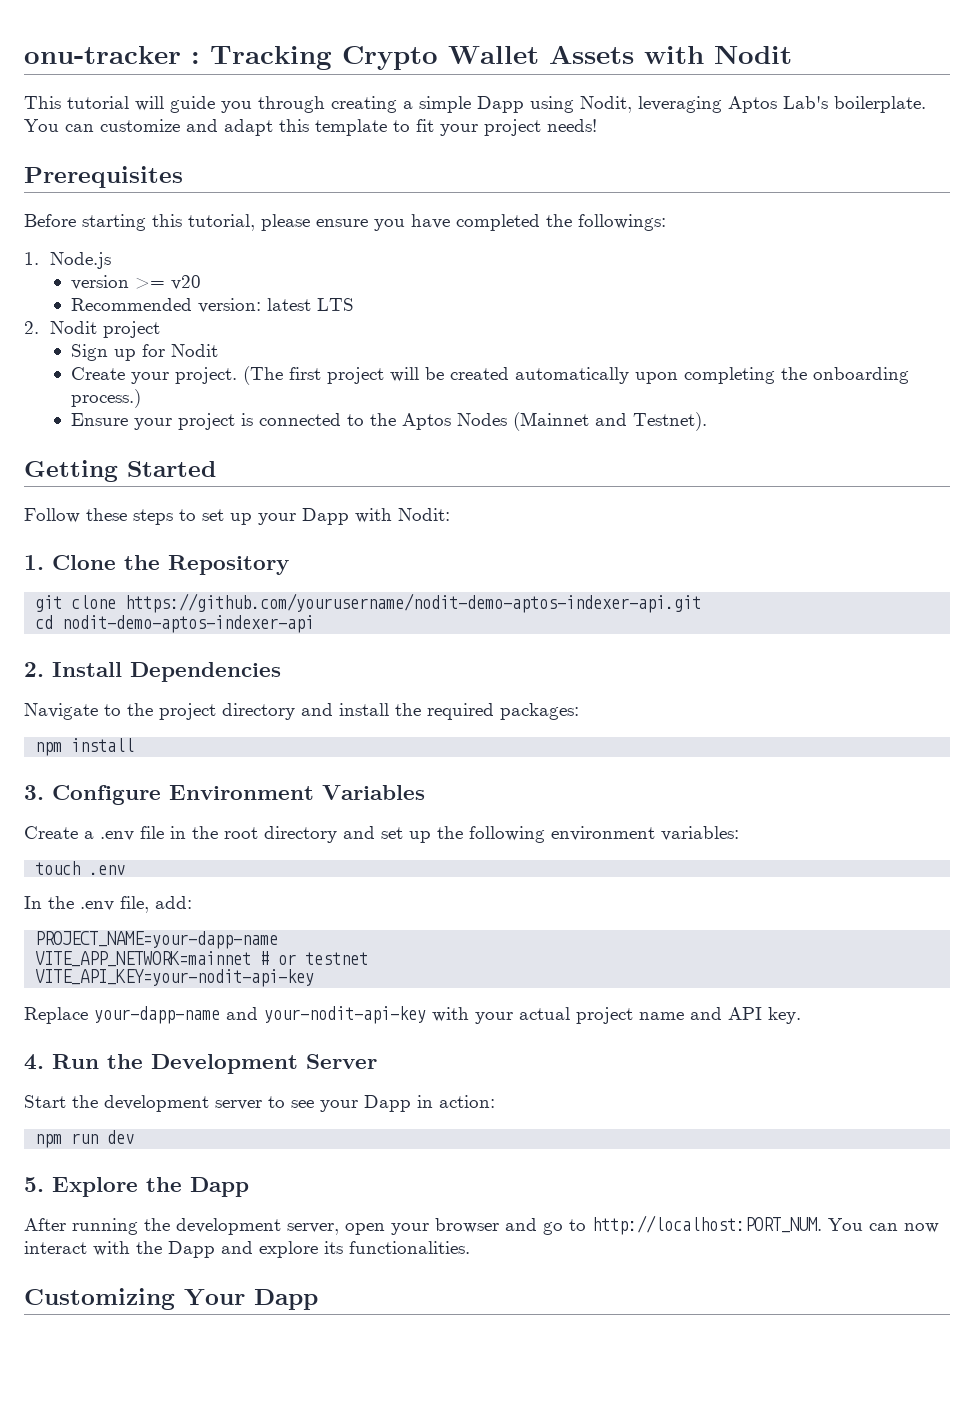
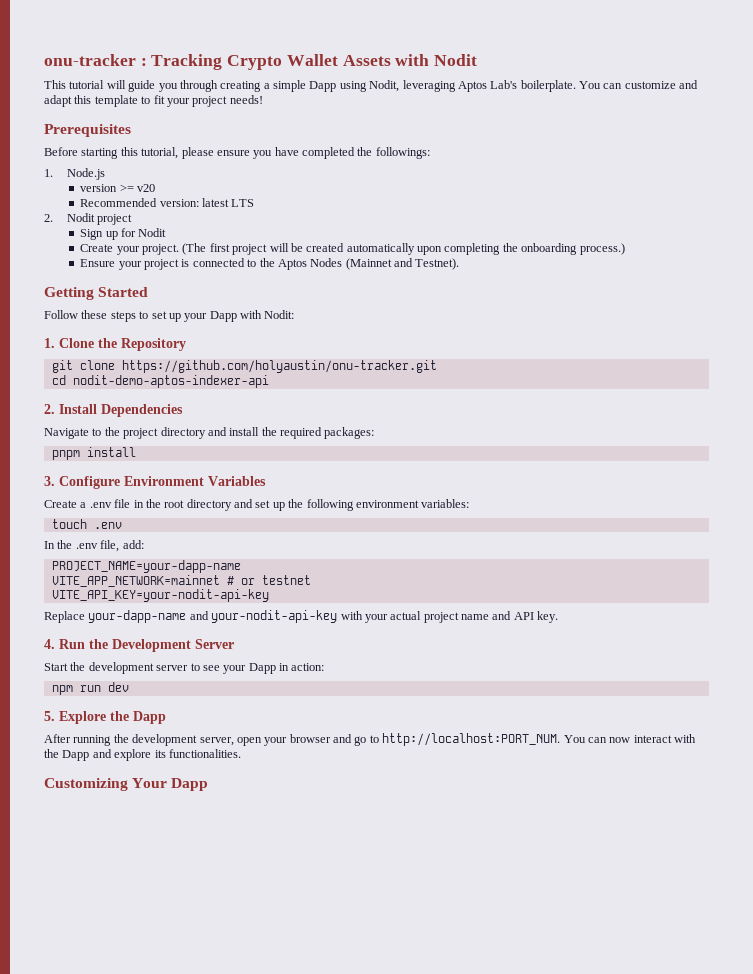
- git clone https://github.com/yourusername/nodit-demo-aptos-indexer-api.git
+ git clone https://github.com/holyaustin/onu-tracker.git
- npm install
+ pnpm install

